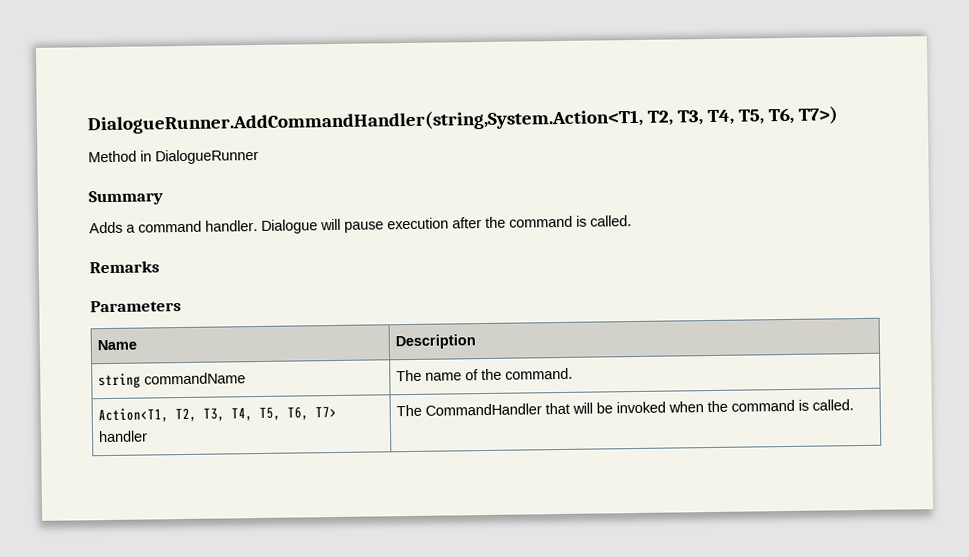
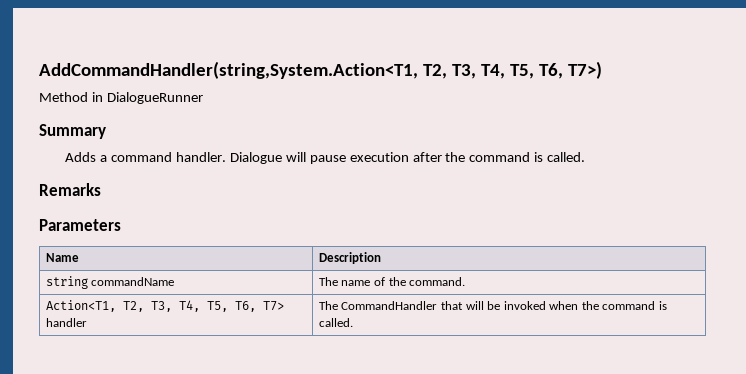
- DialogueRunner.AddCommandHandler(string,System.Action<T1, T2, T3, T4, T5, T6, T7>)
+ AddCommandHandler(string,System.Action<T1, T2, T3, T4, T5, T6, T7>)

